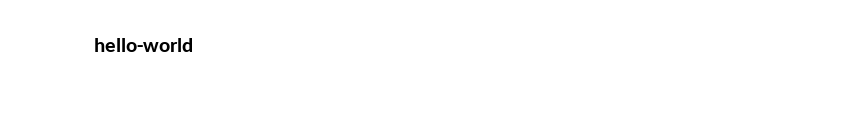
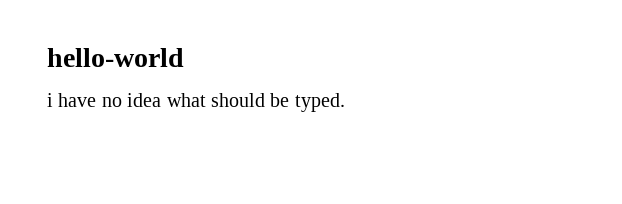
+ i have no idea what should be typed.

